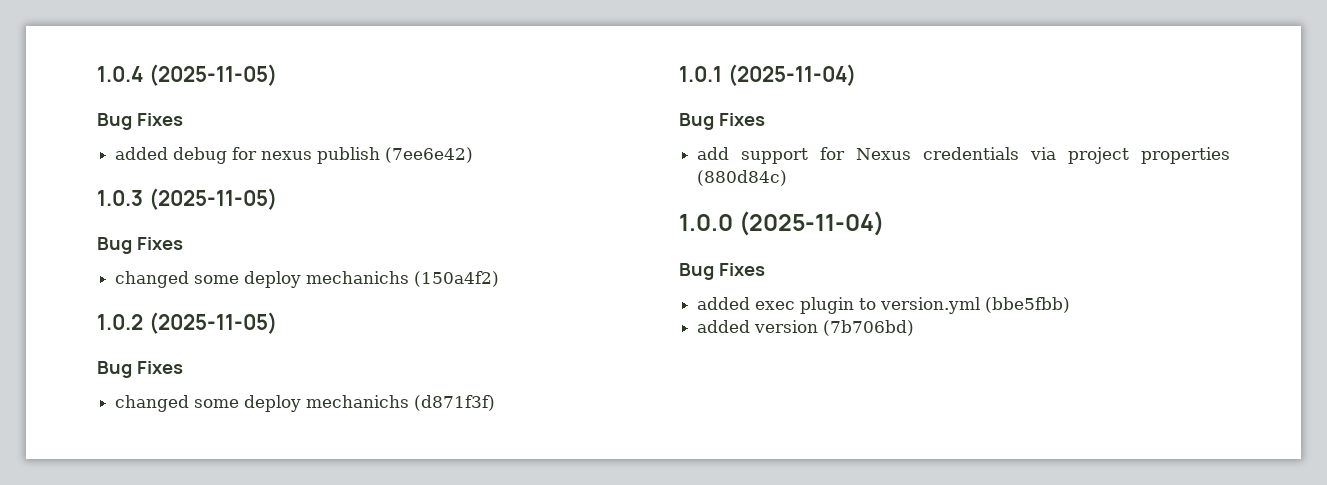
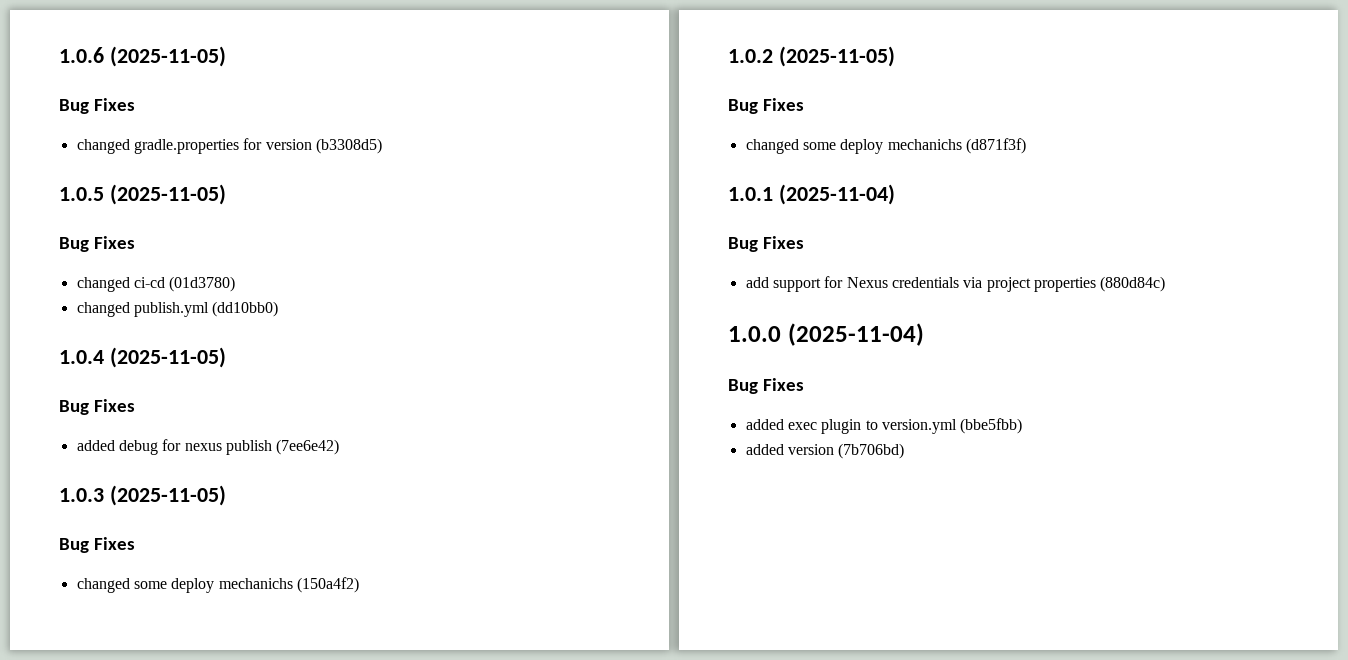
+ 1.0.6 (2025-11-05)
+ Bug Fixes
+ changed gradle.properties for version (b3308d5)
+ 1.0.5 (2025-11-05)
+ Bug Fixes
+ changed ci-cd (01d3780)
+ changed publish.yml (dd10bb0)

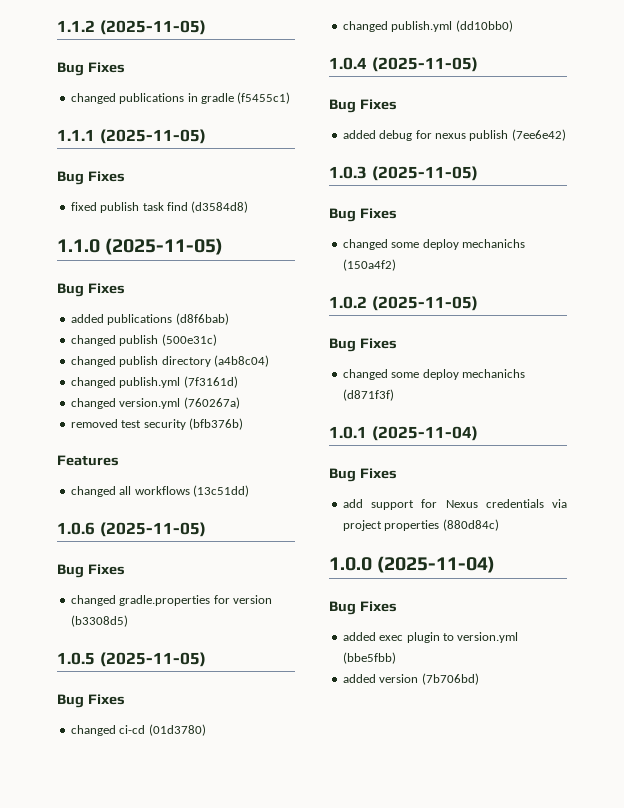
+ 1.1.2 (2025-11-05)
+ Bug Fixes
+ changed publications in gradle (f5455c1)
+ 1.1.1 (2025-11-05)
+ Bug Fixes
+ fixed publish task find (d3584d8)
+ 1.1.0 (2025-11-05)
+ Bug Fixes
+ added publications (d8f6bab)
+ changed publish (500e31c)
+ changed publish directory (a4b8c04)
+ changed publish.yml (7f3161d)
+ changed version.yml (760267a)
+ removed test security (bfb376b)
+ Features
+ changed all workflows (13c51dd)

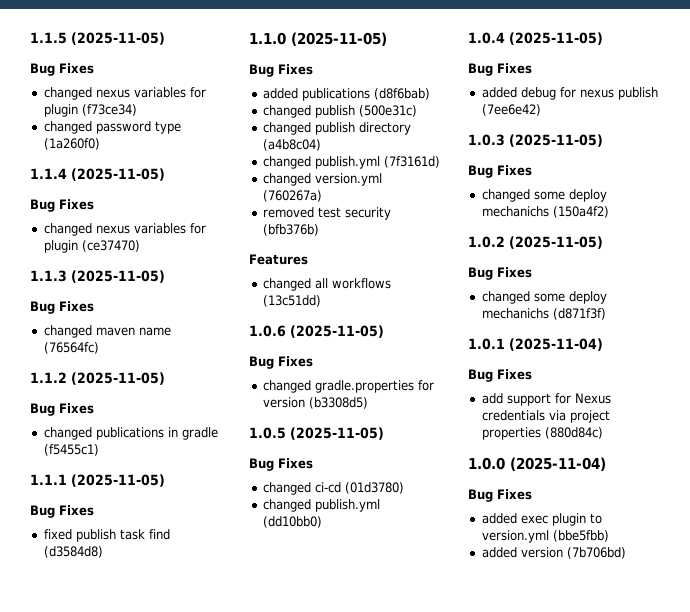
+ 1.1.5 (2025-11-05)
+ Bug Fixes
+ changed nexus variables for plugin (f73ce34)
+ changed password type (1a260f0)
+ 1.1.4 (2025-11-05)
+ Bug Fixes
+ changed nexus variables for plugin (ce37470)
+ 1.1.3 (2025-11-05)
+ Bug Fixes
+ changed maven name (76564fc)

